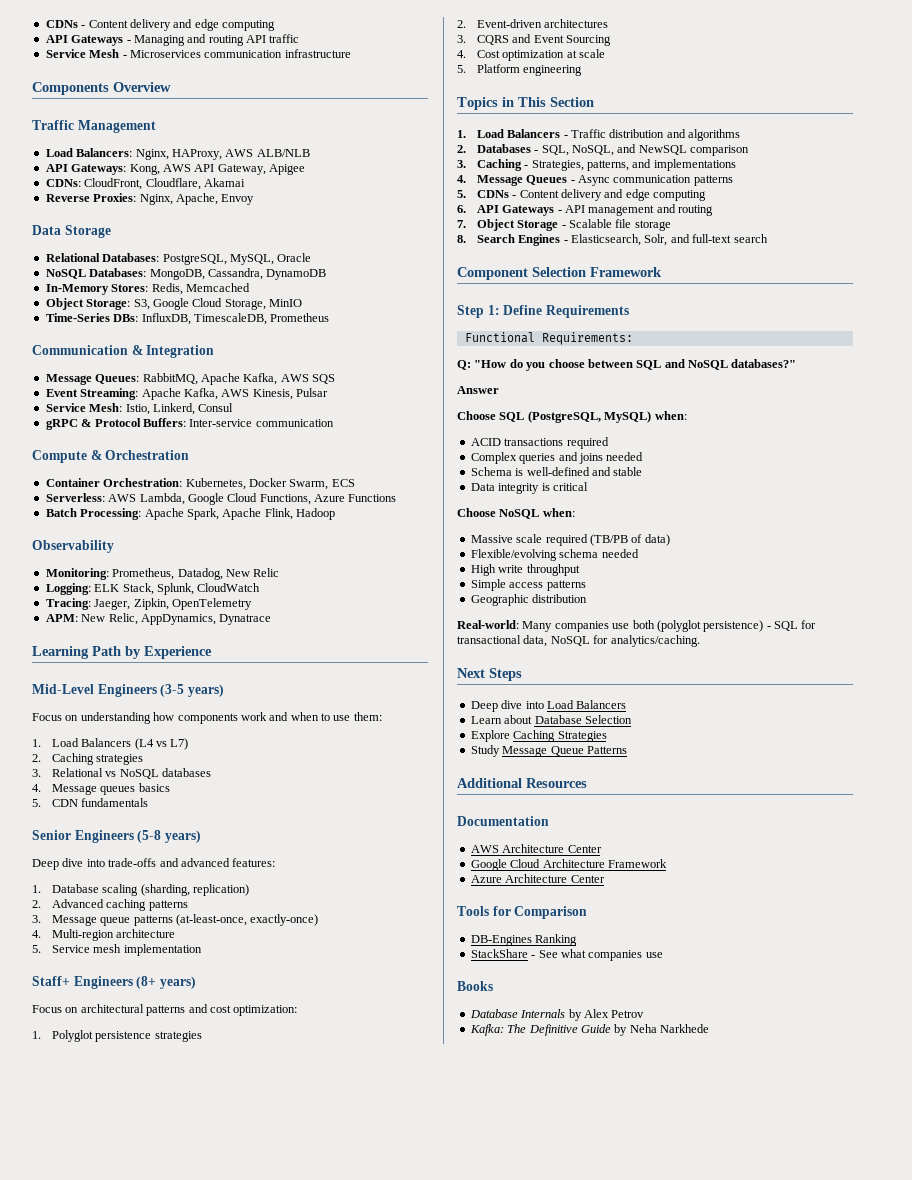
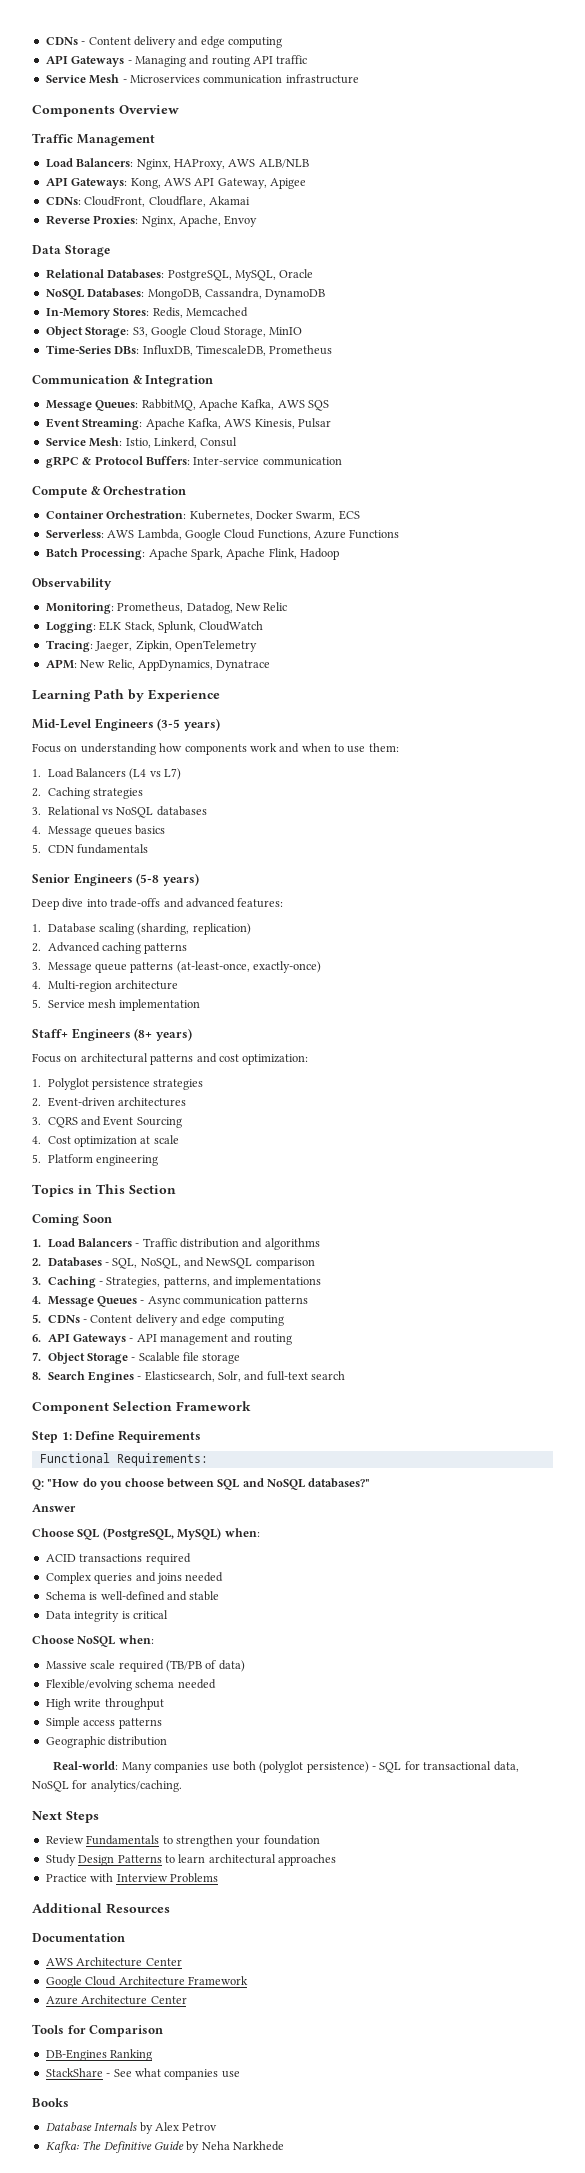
+ Coming Soon
- Deep dive into Load Balancers
- Learn about Database Selection
- Explore Caching Strategies
+ Review Fundamentals to strengthen your foundation
- Study Message Queue Patterns
+ Study Design Patterns to learn architectural approaches
+ Practice with Interview Problems

